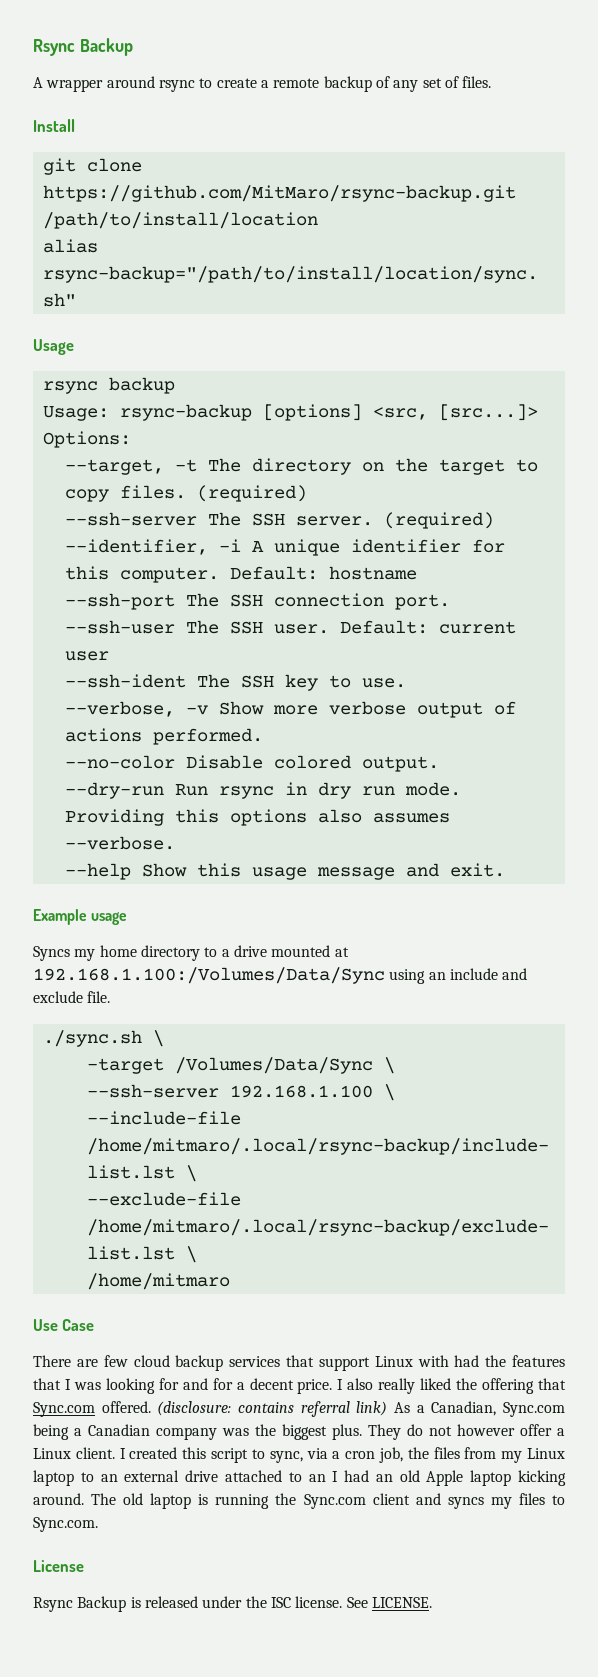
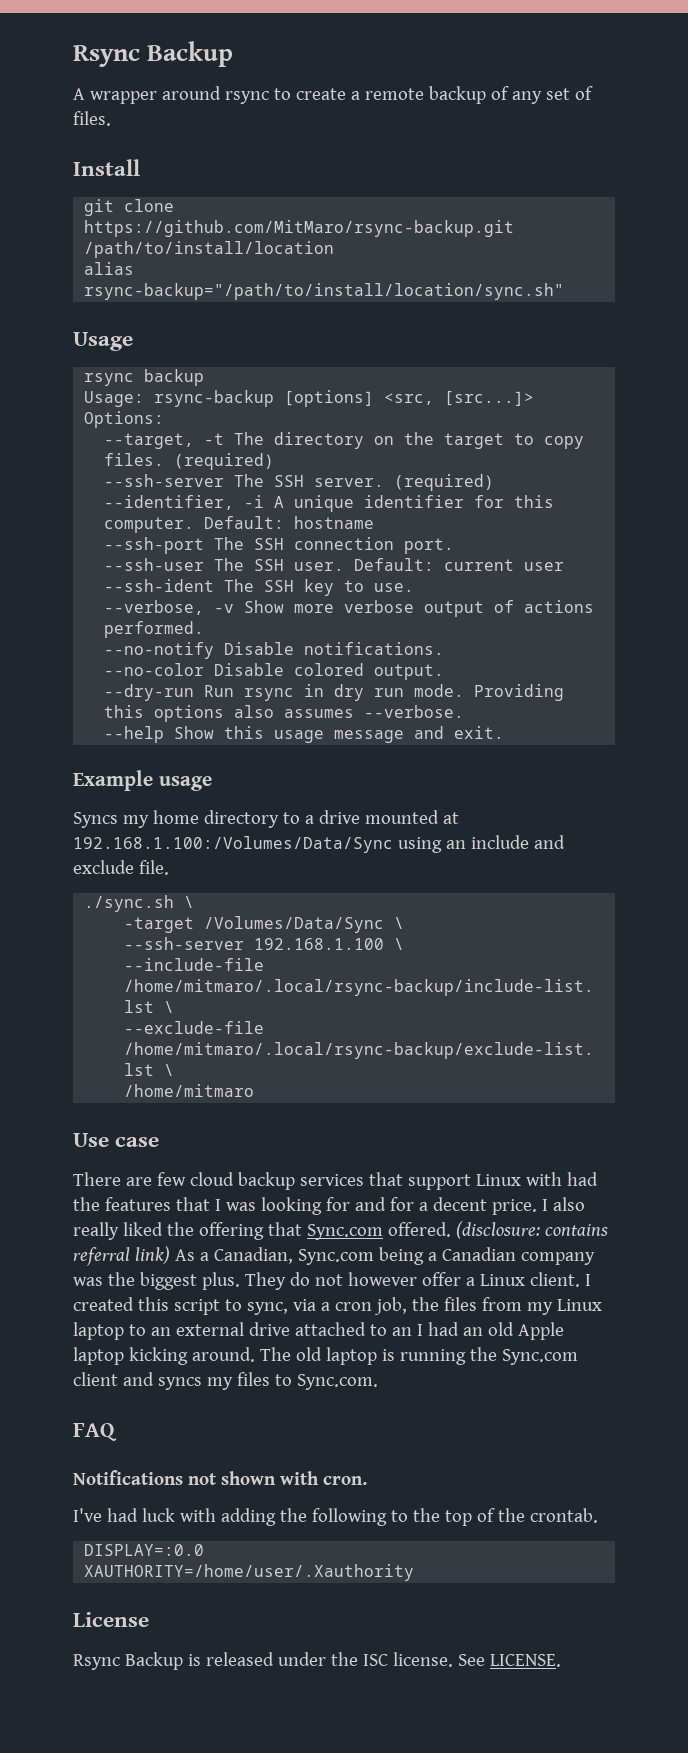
+ --no-notify Disable notifications.
- Use Case
+ Use case
+ FAQ
+ Notifications not shown with cron.
+ I've had luck with adding the following to the top of the crontab.
+ DISPLAY=:0.0
+ XAUTHORITY=/home/user/.Xauthority

